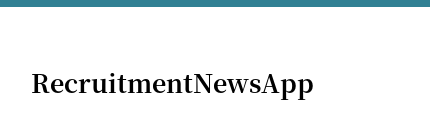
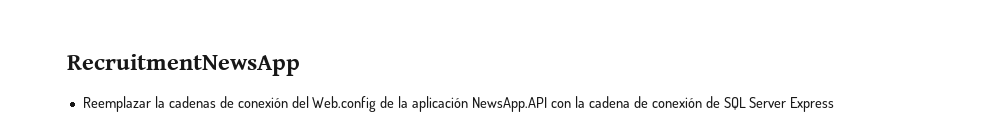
+ Reemplazar la cadenas de conexión del Web.config de la aplicación NewsApp.API con la cadena de conexión de SQL Server Express

